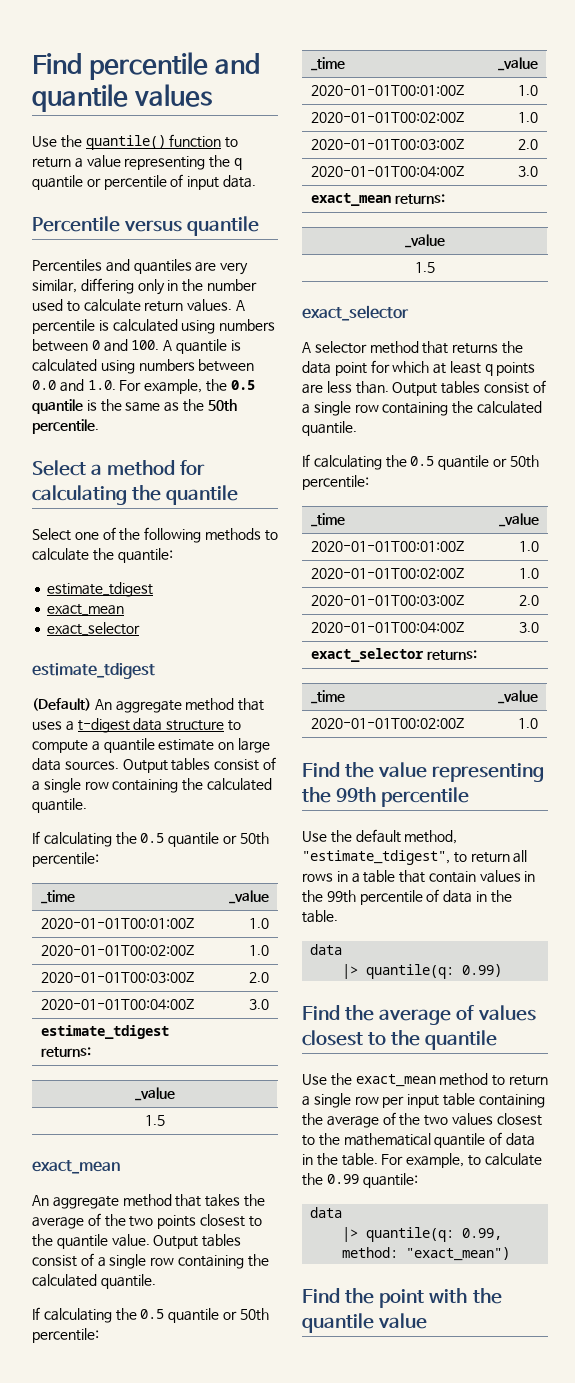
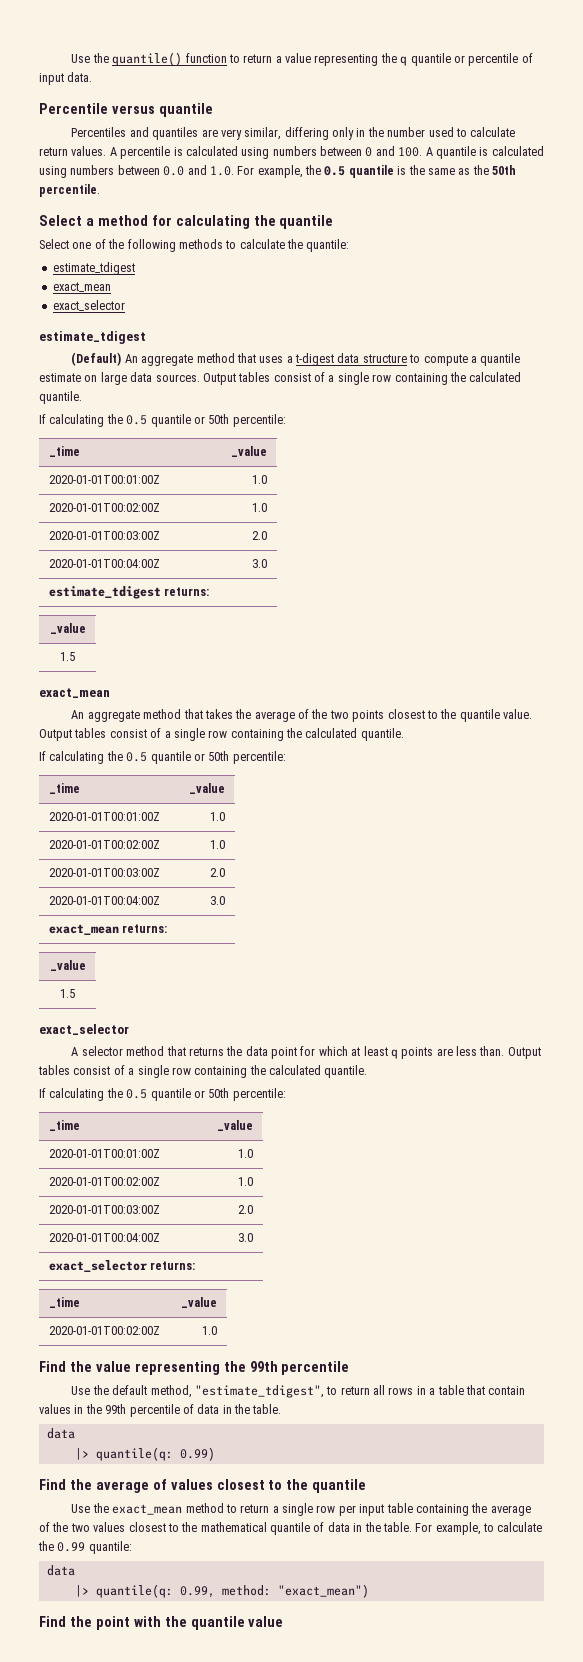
- Find percentile and quantile values

